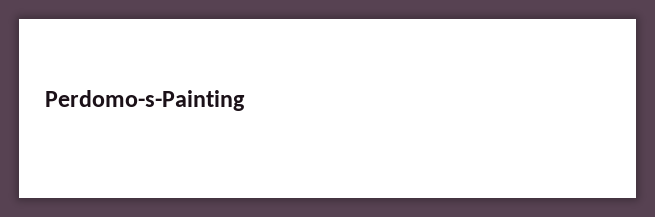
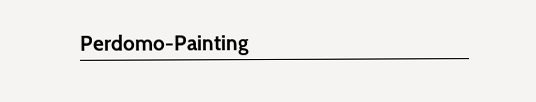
- Perdomo-s-Painting
+ Perdomo-Painting

